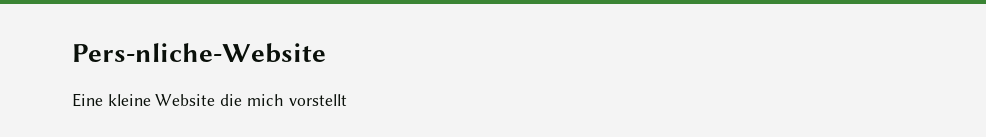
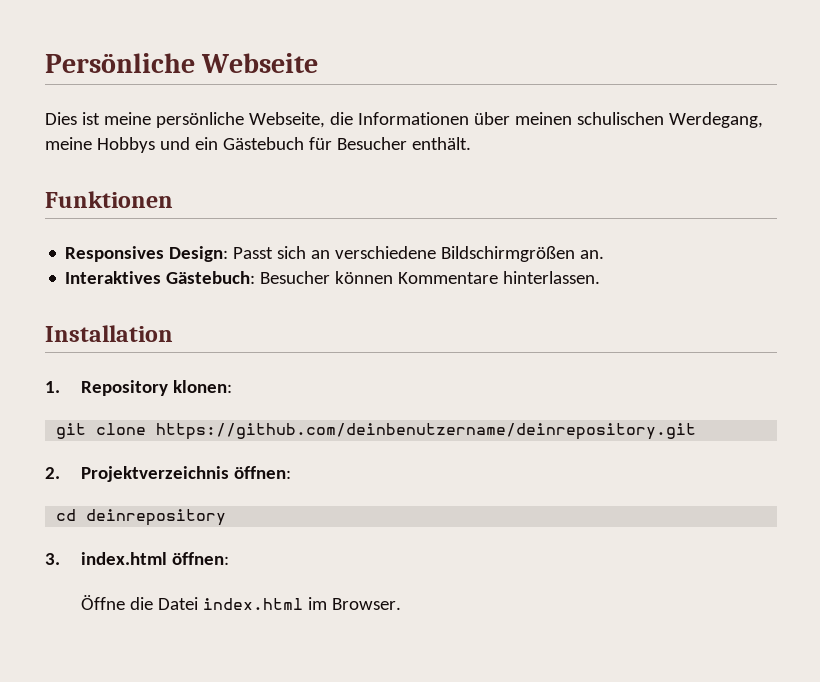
- Pers-nliche-Website
- Eine kleine Website die mich vorstellt
+ Persönliche Webseite
+ Dies ist meine persönliche Webseite, die Informationen über meinen schulischen Werdegang, meine Hobbys und ein Gästebuch für Besucher enthält.
+ Funktionen
+ Responsives Design: Passt sich an verschiedene Bildschirmgrößen an.
+ Interaktives Gästebuch: Besucher können Kommentare hinterlassen.
+ Installation
+ 1. Repository klonen:
+ git clone https://github.com/deinbenutzername/deinrepository.git
+ 2. Projektverzeichnis öffnen:
+ cd deinrepository
+ 3. index.html öffnen:
+ Öffne die Datei index.html im Browser.

